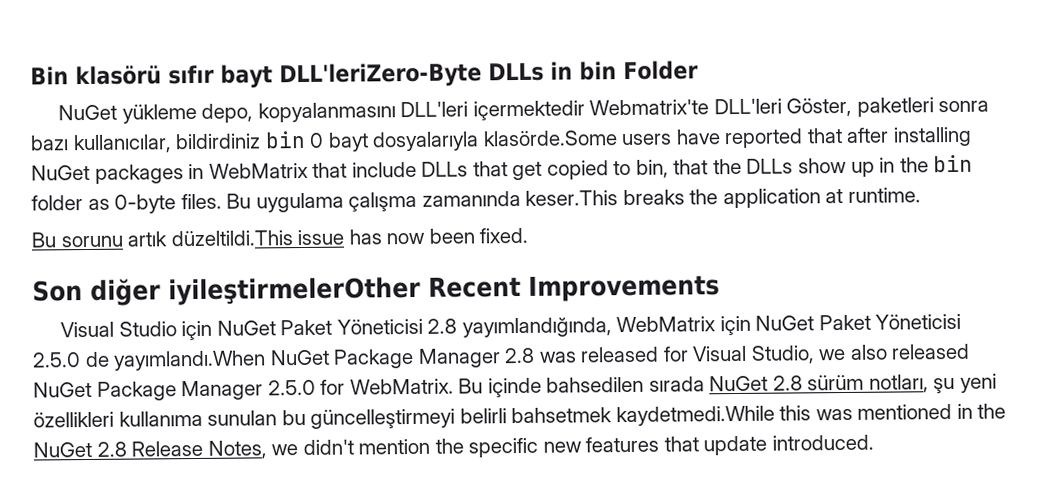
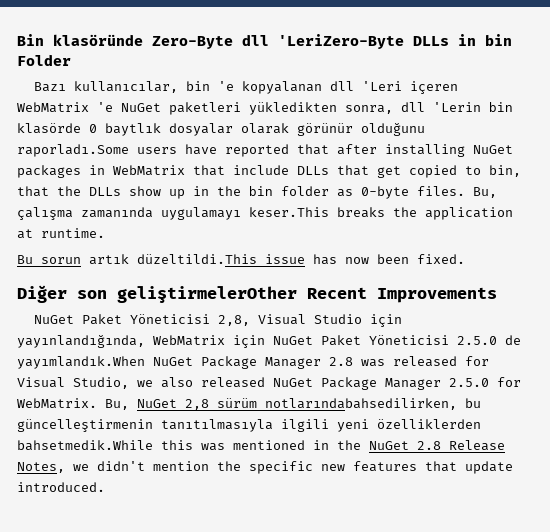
- Bin klasörü sıfır bayt DLL'leriZero-Byte DLLs in bin Folder
+ Bin klasöründe Zero-Byte dll 'LeriZero-Byte DLLs in bin Folder
- NuGet yükleme depo, kopyalanmasını DLL'leri içermektedir Webmatrix'te DLL'leri Göster, paketleri sonra bazı kullanıcılar, bildirdiniz bin 0 bayt dosyalarıyla klasörde.Some users have reported that after installing NuGet packages in WebMatrix that include DLLs that get copied to bin, that the DLLs show up in the bin folder as 0-byte files.
+ Bazı kullanıcılar, bin 'e kopyalanan dll 'Leri içeren WebMatrix 'e NuGet paketleri yükledikten sonra, dll 'Lerin bin klasörde 0 baytlık dosyalar olarak görünür olduğunu raporladı.Some users have reported that after installing NuGet packages in WebMatrix that include DLLs that get copied to bin, that the DLLs show up in the bin folder as 0-byte files.
- Bu uygulama çalışma zamanında keser.This breaks the application at runtime.
+ Bu, çalışma zamanında uygulamayı keser.This breaks the application at runtime.
- Bu sorunu artık düzeltildi.This issue has now been fixed.
+ Bu sorun artık düzeltildi.This issue has now been fixed.
- Son diğer iyileştirmelerOther Recent Improvements
+ Diğer son geliştirmelerOther Recent Improvements
- Visual Studio için NuGet Paket Yöneticisi 2.8 yayımlandığında, WebMatrix için NuGet Paket Yöneticisi 2.5.0 de yayımlandı.When NuGet Package Manager 2.8 was released for Visual Studio, we also released NuGet Package Manager 2.5.0 for WebMatrix.
+ NuGet Paket Yöneticisi 2,8, Visual Studio için yayınlandığında, WebMatrix için NuGet Paket Yöneticisi 2.5.0 de yayımlandık.When NuGet Package Manager 2.8 was released for Visual Studio, we also released NuGet Package Manager 2.5.0 for WebMatrix.
- Bu içinde bahsedilen sırada NuGet 2.8 sürüm notları, şu yeni özellikleri kullanıma sunulan bu güncelleştirmeyi belirli bahsetmek kaydetmedi.While this was mentioned in the NuGet 2.8 Release Notes, we didn't mention the specific new features that update introduced.
+ Bu, NuGet 2,8 sürüm notlarındabahsedilirken, bu güncelleştirmenin tanıtılmasıyla ilgili yeni özelliklerden bahsetmedik.While this was mentioned in the NuGet 2.8 Release Notes, we didn't mention the specific new features that update introduced.

